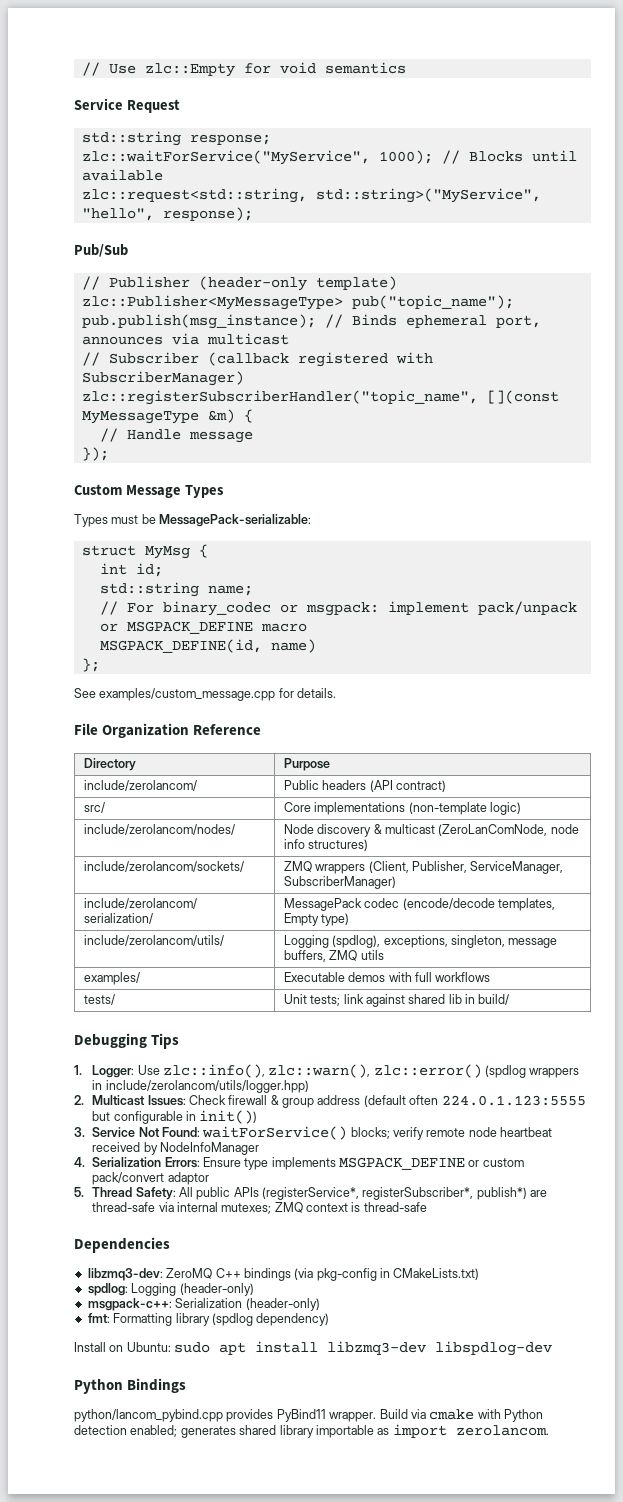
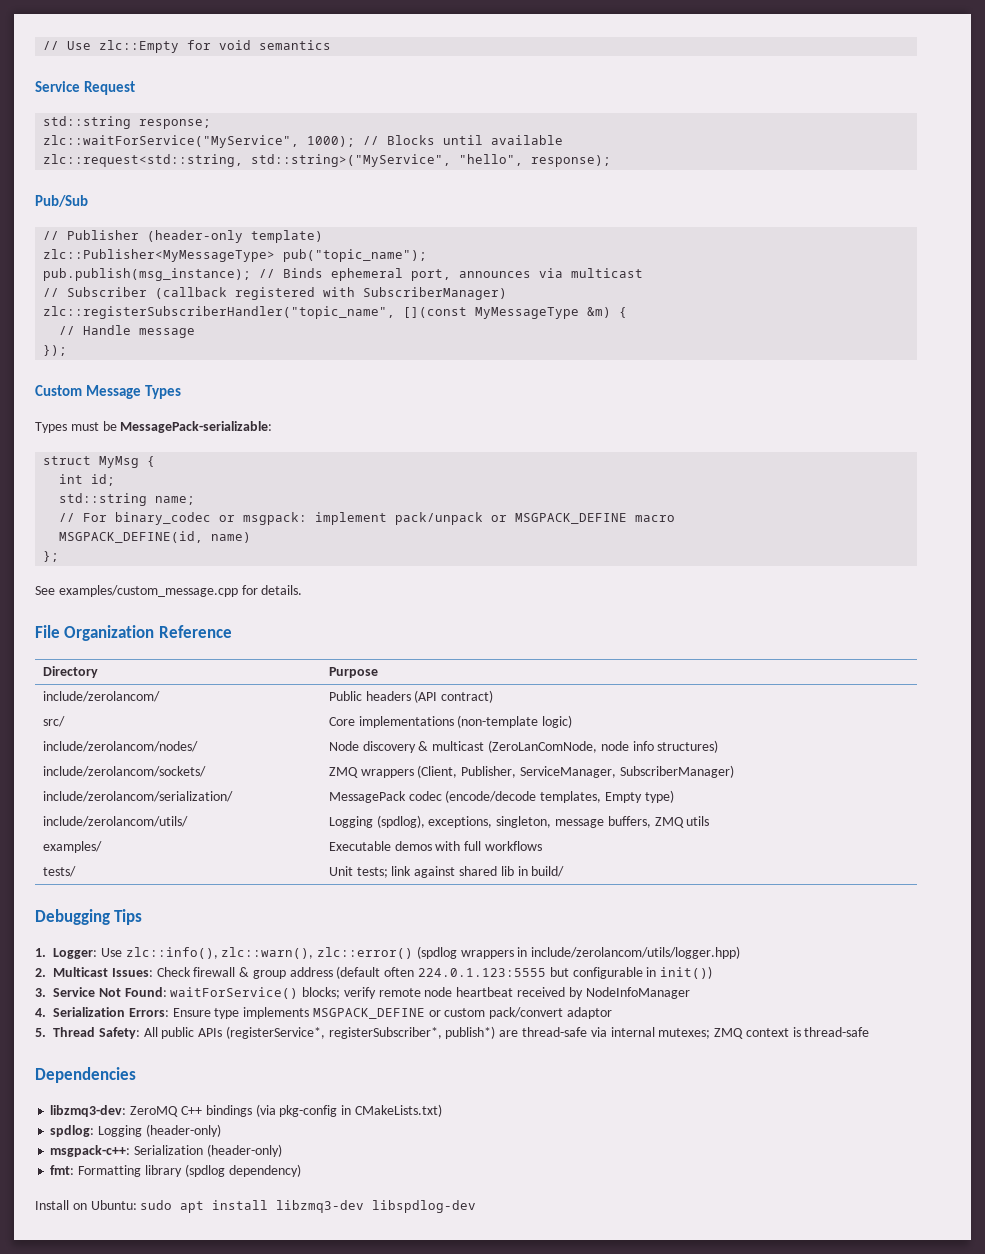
- Python Bindings
- python/lancom_pybind.cpp provides PyBind11 wrapper. Build via cmake with Python detection enabled; generates shared library importable as import zerolancom.

